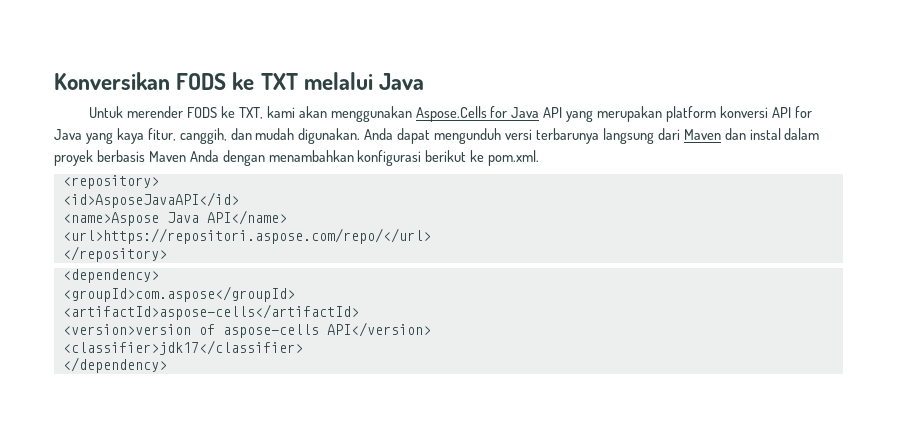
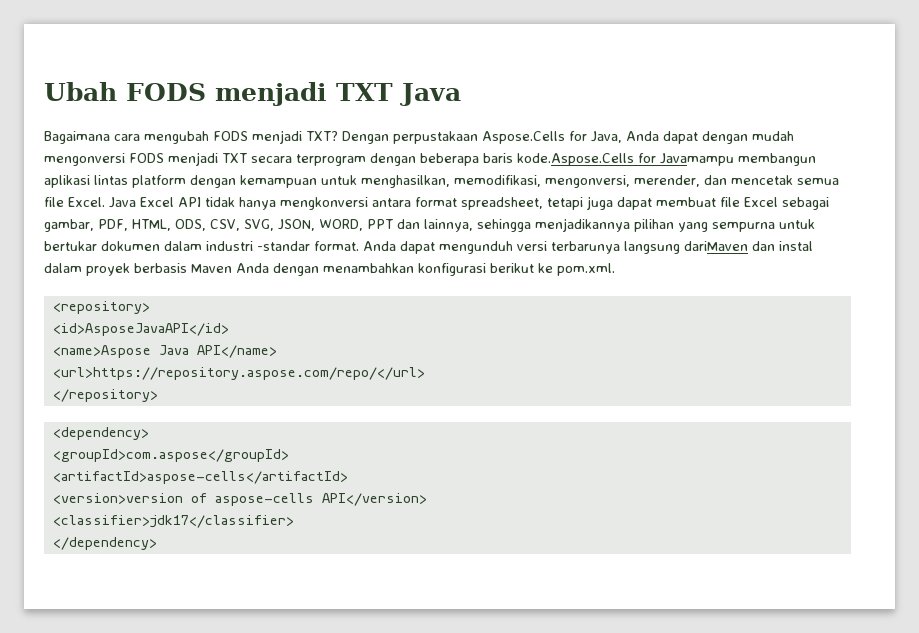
- Konversikan FODS ke TXT melalui Java
- Untuk merender FODS ke TXT, kami akan menggunakan Aspose.Cells for Java API yang merupakan platform konversi API for Java yang kaya fitur, canggih, dan mudah digunakan.
+ Ubah FODS menjadi TXT Java
+ Bagaimana cara mengubah FODS menjadi TXT? Dengan perpustakaan Aspose.Cells for Java, Anda dapat dengan mudah mengonversi FODS menjadi TXT secara terprogram dengan beberapa baris kode.Aspose.Cells for Javamampu membangun aplikasi lintas platform dengan kemampuan untuk menghasilkan, memodifikasi, mengonversi, merender, dan mencetak semua file Excel. Java Excel API tidak hanya mengkonversi antara format spreadsheet, tetapi juga dapat membuat file Excel sebagai gambar, PDF, HTML, ODS, CSV, SVG, JSON, WORD, PPT dan lainnya, sehingga menjadikannya pilihan yang sempurna untuk bertukar dokumen dalam industri -standar format.
- Anda dapat mengunduh versi terbarunya langsung dari Maven dan instal dalam proyek berbasis Maven Anda dengan menambahkan konfigurasi berikut ke pom.xml.
+ Anda dapat mengunduh versi terbarunya langsung dariMaven dan instal dalam proyek berbasis Maven Anda dengan menambahkan konfigurasi berikut ke pom.xml.
- <url>https://repositori.aspose.com/repo/</url>
+ <url>https://repository.aspose.com/repo/</url>

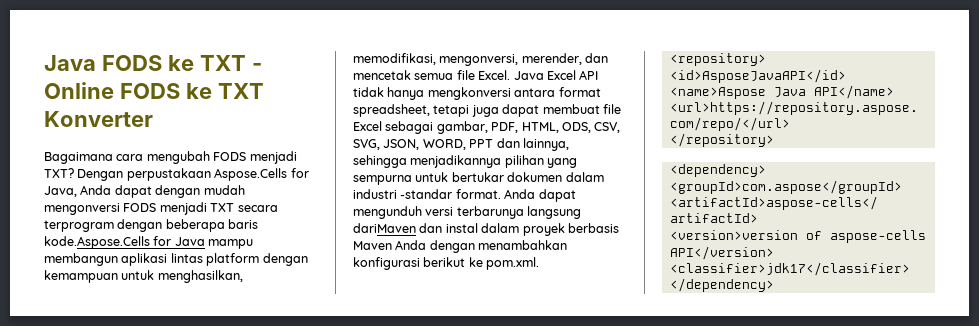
- Ubah FODS menjadi TXT Java
+ Java FODS ke TXT - Online FODS ke TXT Konverter
- Dengan perpustakaan Aspose.Cells for Java, Anda dapat dengan mudah mengonversi FODS menjadi TXT secara terprogram dengan beberapa baris kode.Aspose.Cells for Javamampu membangun aplikasi lintas platform dengan kemampuan untuk menghasilkan, memodifikasi, mengonversi, merender, dan mencetak semua file Excel.
+ Dengan perpustakaan Aspose.Cells for Java, Anda dapat dengan mudah mengonversi FODS menjadi TXT secara terprogram dengan beberapa baris kode.Aspose.Cells for Java mampu membangun aplikasi lintas platform dengan kemampuan untuk menghasilkan, memodifikasi, mengonversi, merender, dan mencetak semua file Excel.

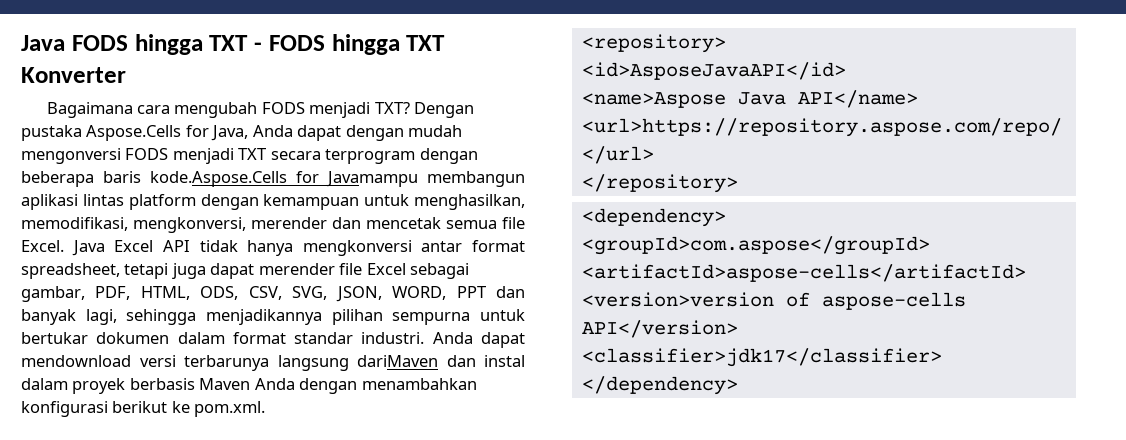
- Java FODS ke TXT - Online FODS ke TXT Konverter
+ Java FODS hingga TXT - FODS hingga TXT Konverter
- Dengan perpustakaan Aspose.Cells for Java, Anda dapat dengan mudah mengonversi FODS menjadi TXT secara terprogram dengan beberapa baris kode.Aspose.Cells for Java mampu membangun aplikasi lintas platform dengan kemampuan untuk menghasilkan, memodifikasi, mengonversi, merender, dan mencetak semua file Excel.
+ Dengan pustaka Aspose.Cells for Java, Anda dapat dengan mudah mengonversi FODS menjadi TXT secara terprogram dengan beberapa baris kode.Aspose.Cells for Javamampu membangun aplikasi lintas platform dengan kemampuan untuk menghasilkan, memodifikasi, mengkonversi, merender dan mencetak semua file Excel.
- Java Excel API tidak hanya mengkonversi antara format spreadsheet, tetapi juga dapat membuat file Excel sebagai gambar, PDF, HTML, ODS, CSV, SVG, JSON, WORD, PPT dan lainnya, sehingga menjadikannya pilihan yang sempurna untuk bertukar dokumen dalam industri -standar format. Anda dapat mengunduh versi terbarunya langsung dariMaven dan instal dalam proyek berbasis Maven Anda dengan menambahkan konfigurasi berikut ke pom.xml.
+ Java Excel API tidak hanya mengkonversi antar format spreadsheet, tetapi juga dapat merender file Excel sebagai gambar, PDF, HTML, ODS, CSV, SVG, JSON, WORD, PPT dan banyak lagi, sehingga menjadikannya pilihan sempurna untuk bertukar dokumen dalam format standar industri. Anda dapat mendownload versi terbarunya langsung dariMaven dan instal dalam proyek berbasis Maven Anda dengan menambahkan konfigurasi berikut ke pom.xml.

